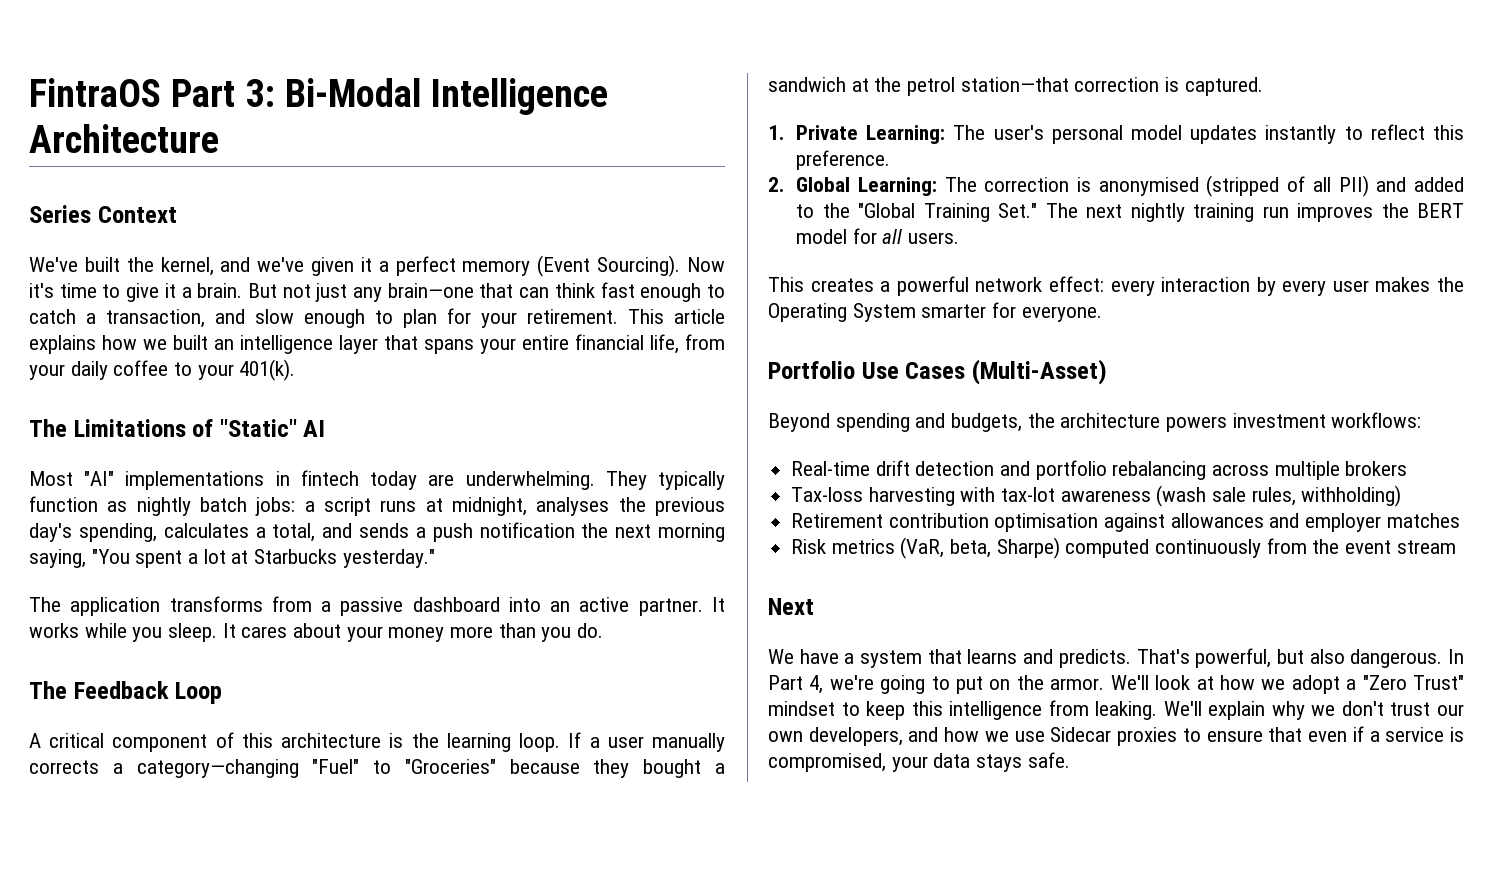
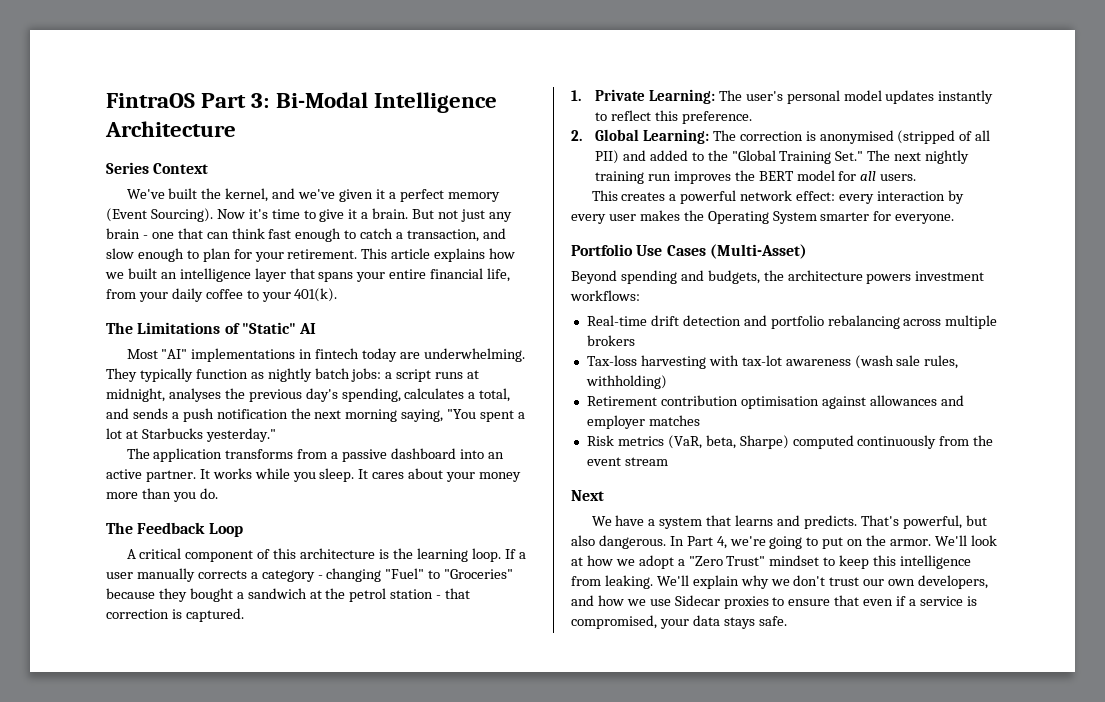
- But not just any brain—one that can think fast enough to catch a transaction, and slow enough to plan for your retirement.
+ But not just any brain - one that can think fast enough to catch a transaction, and slow enough to plan for your retirement.
- If a user manually corrects a category—changing "Fuel" to "Groceries" because they bought a sandwich at the petrol station—that correction is captured.
+ If a user manually corrects a category - changing "Fuel" to "Groceries" because they bought a sandwich at the petrol station - that correction is captured.

